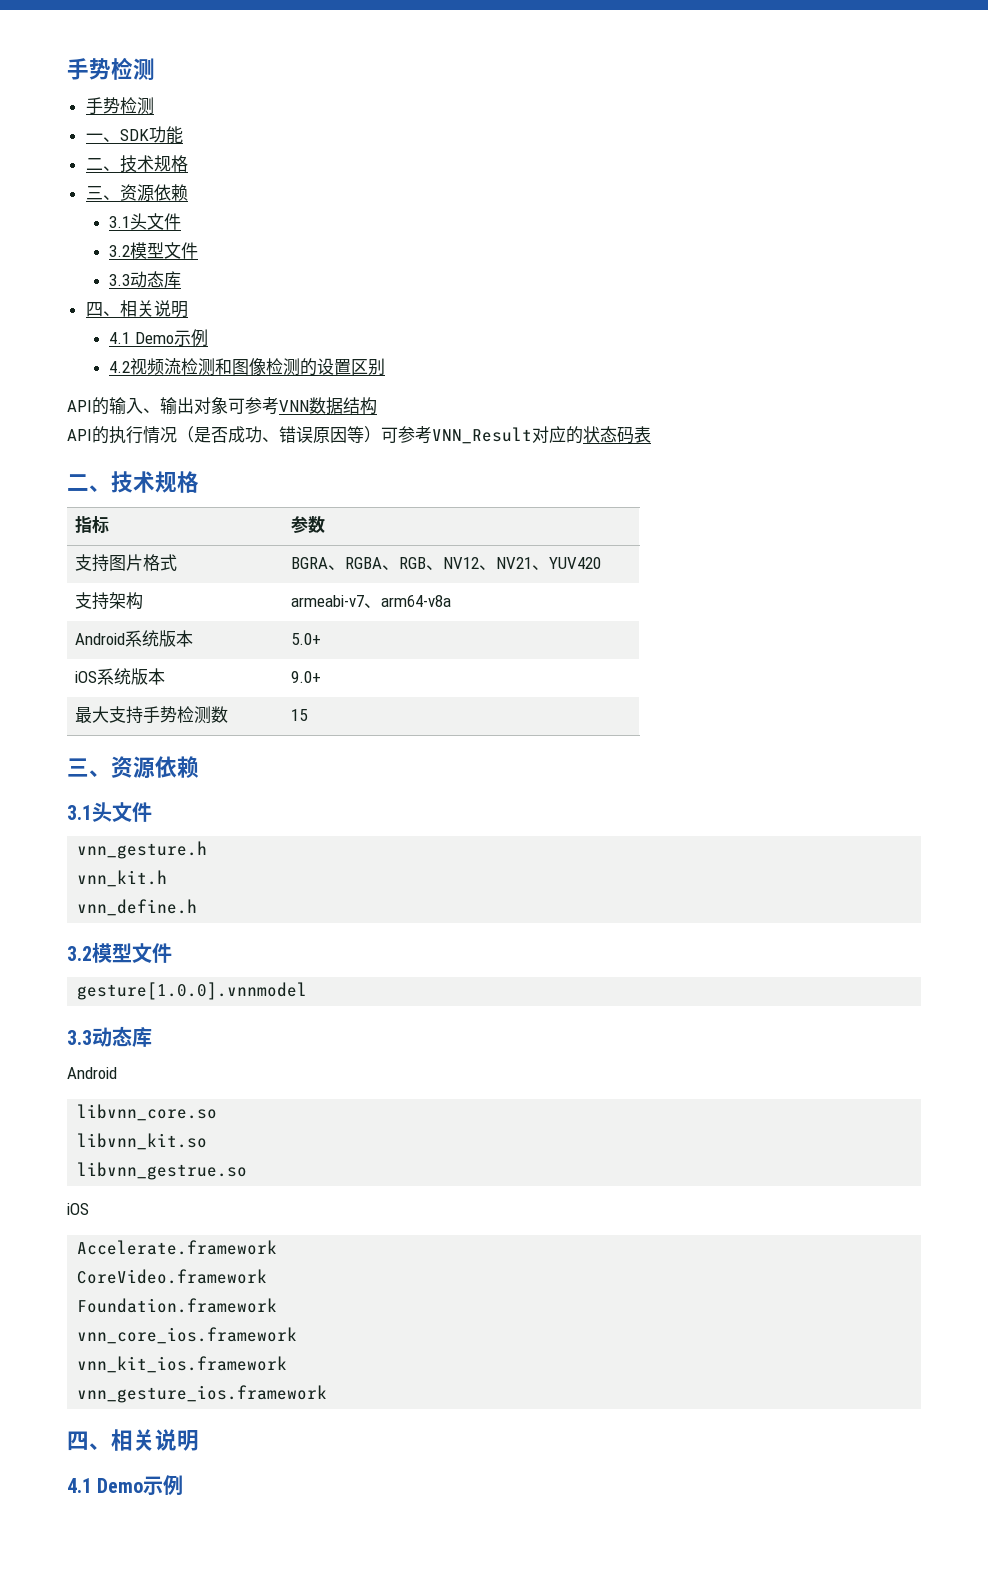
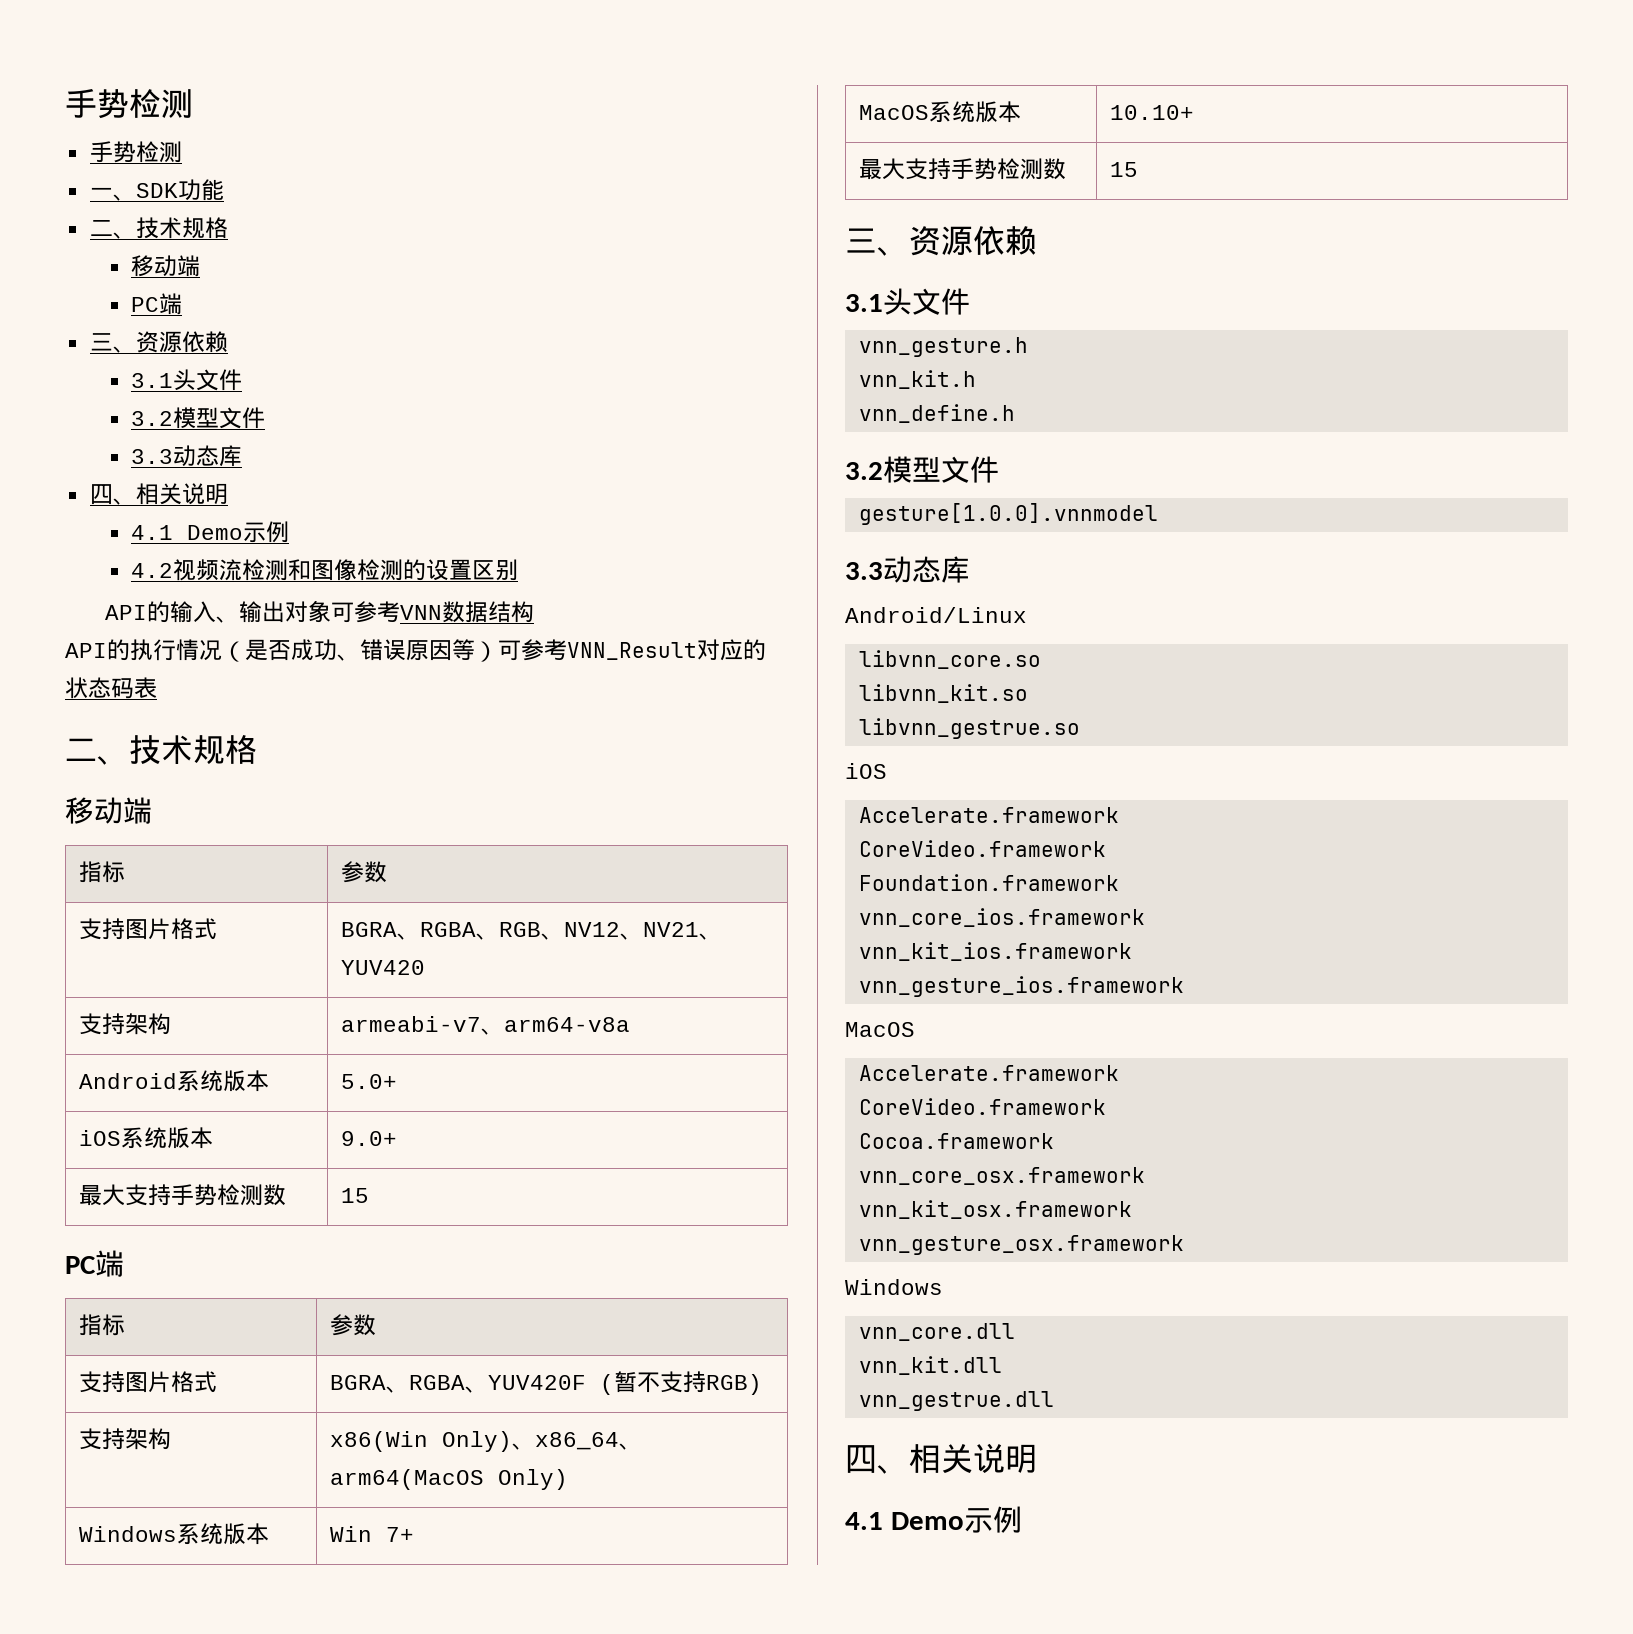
  一、SDK功能
  二、技术规格
+ 移动端
+ PC端
  API的执行情况（是否成功、错误原因等）可参考VNN_Result对应的状态码表
  二、技术规格
+ 移动端
  iOS系统版本 | 9.0+
+ 最大支持手势检测数 | 15
+ PC端
+ 指标 | 参数
+ 支持图片格式 | BGRA、RGBA、YUV420F (暂不支持RGB)
+ 支持架构 | x86(Win Only)、x86_64、arm64(MacOS Only)
+ Windows系统版本 | Win 7+
+ MacOS系统版本 | 10.10+
  gesture[1.0.0].vnnmodel
  3.3动态库
- Android
+ Android/Linux
  vnn_gesture_ios.framework
+ MacOS
+ Accelerate.framework
+ CoreVideo.framework
+ Cocoa.framework
+ vnn_core_osx.framework
+ vnn_kit_osx.framework
+ vnn_gesture_osx.framework
+ Windows
+ vnn_core.dll
+ vnn_kit.dll
+ vnn_gestrue.dll

